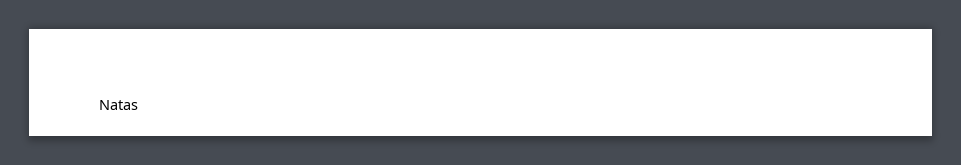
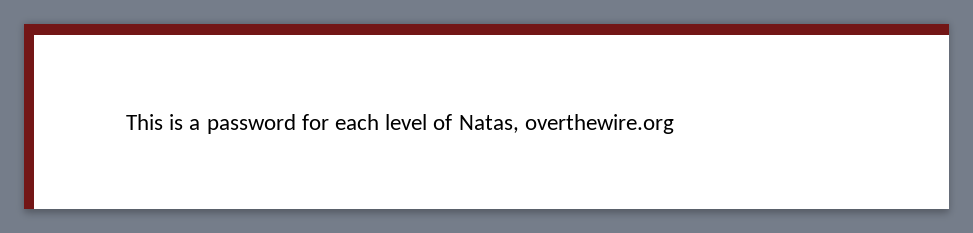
- Natas
+ This is a password for each level of Natas, overthewire.org

